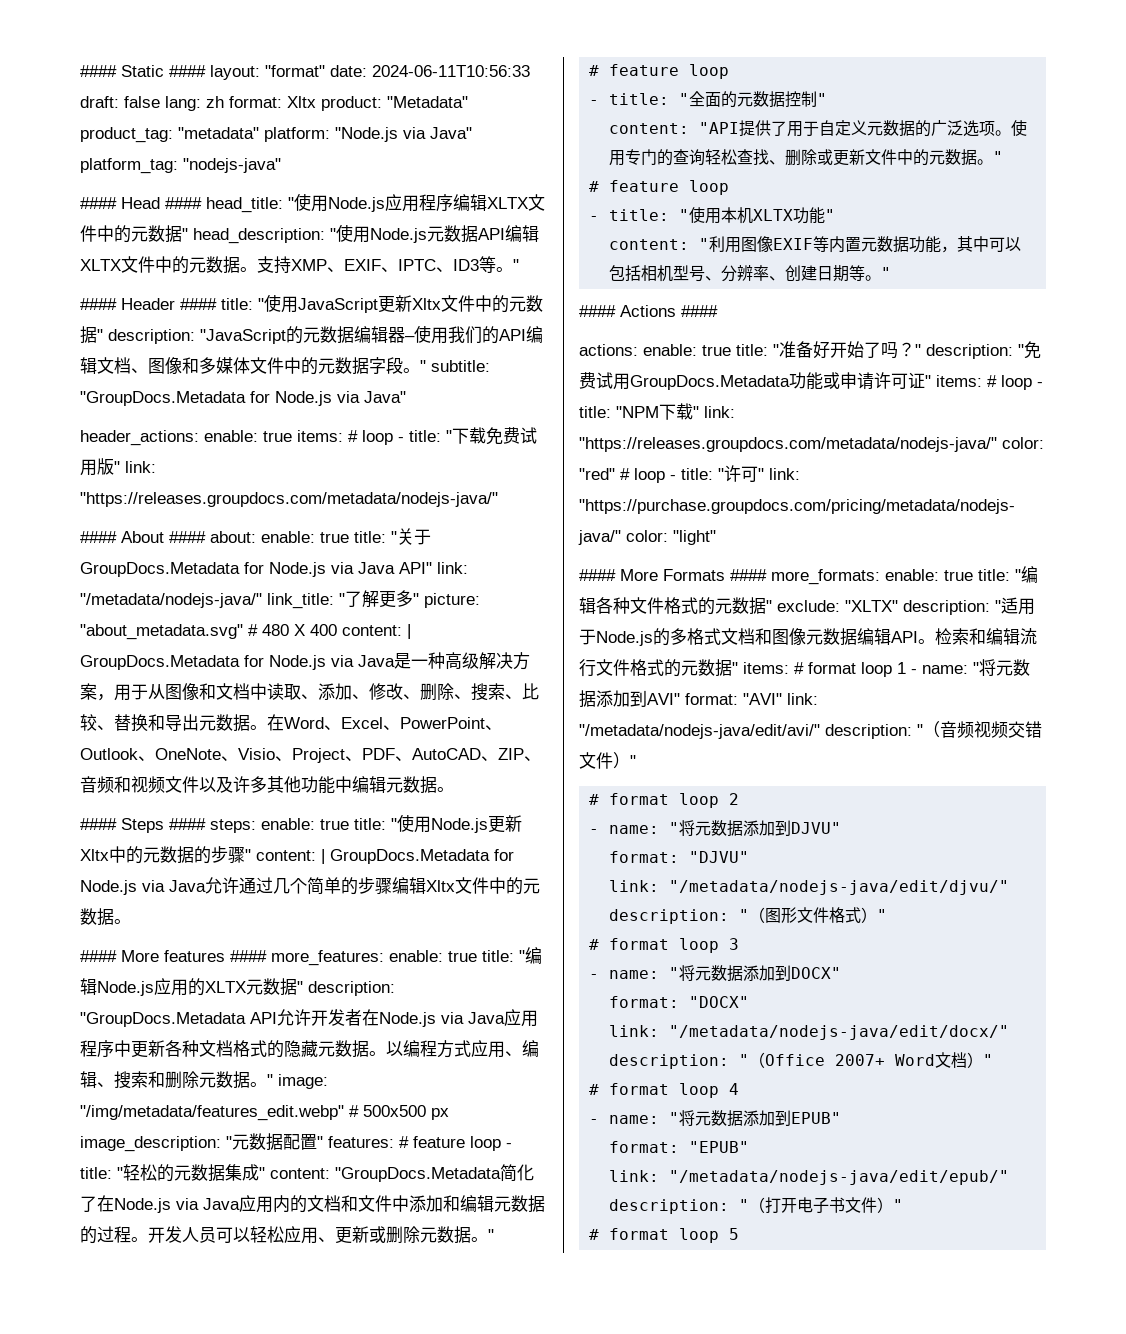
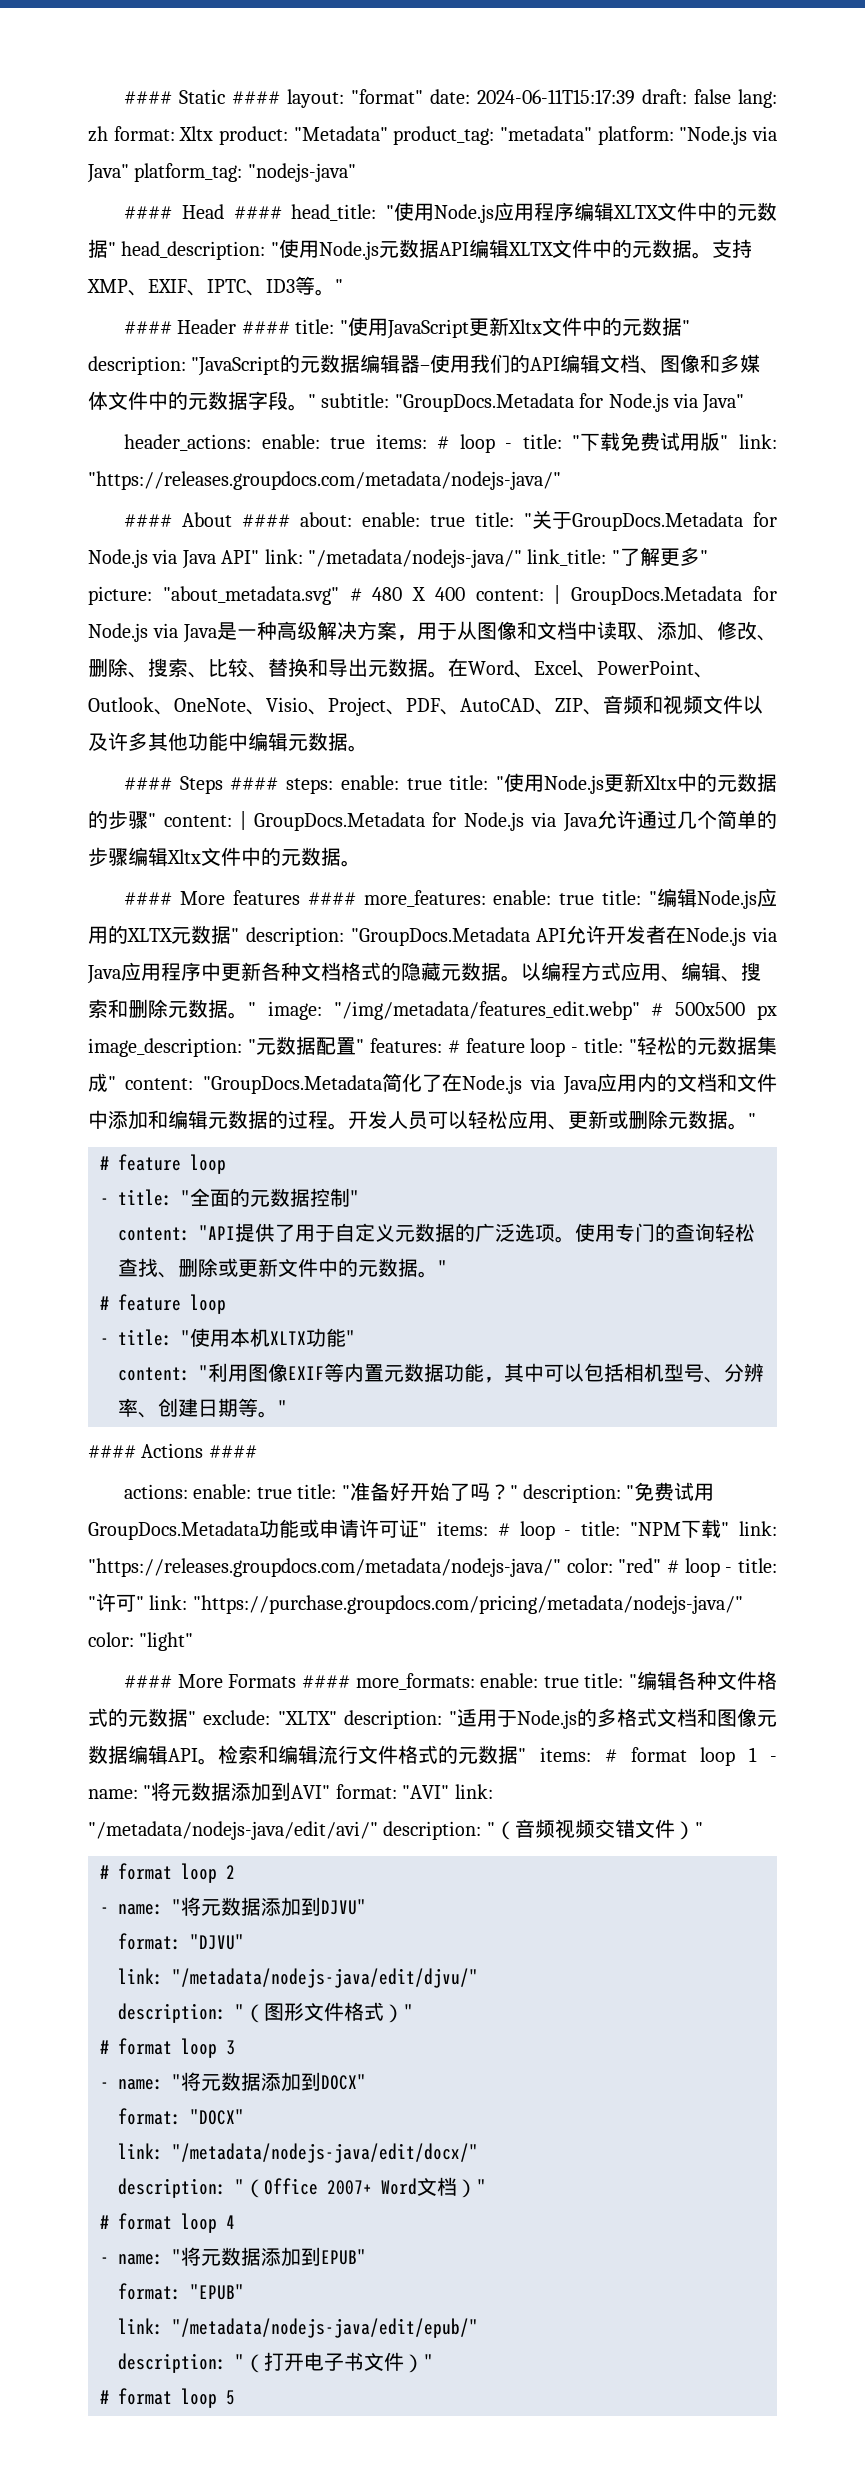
- #### Static #### layout: "format" date: 2024-06-11T10:56:33 draft: false lang: zh format: Xltx product: "Metadata" product_tag: "metadata" platform: "Node.js via Java" platform_tag: "nodejs-java"
+ #### Static #### layout: "format" date: 2024-06-11T15:17:39 draft: false lang: zh format: Xltx product: "Metadata" product_tag: "metadata" platform: "Node.js via Java" platform_tag: "nodejs-java"

